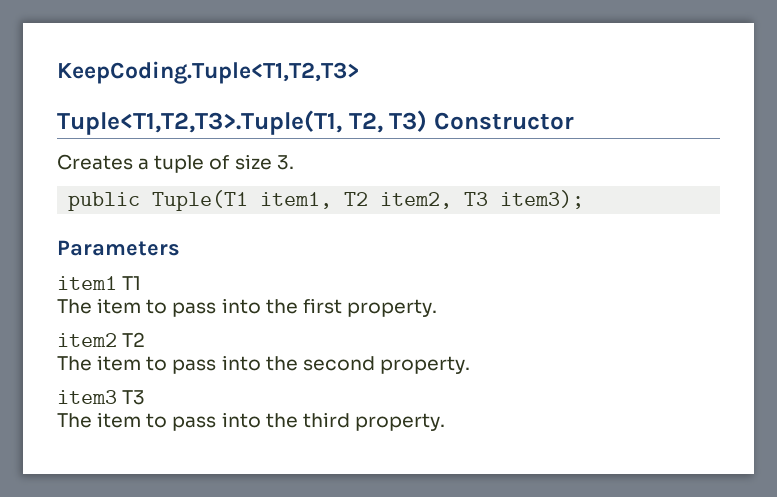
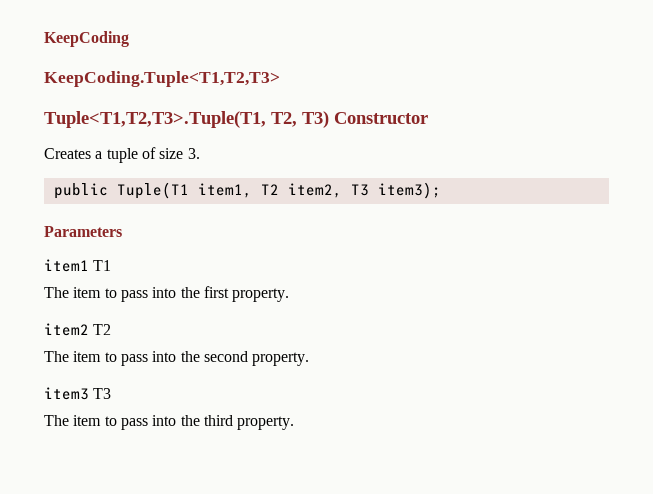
+ KeepCoding

